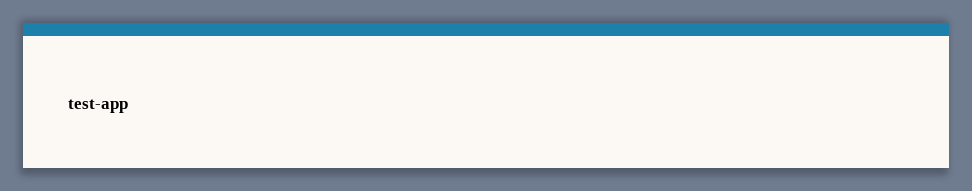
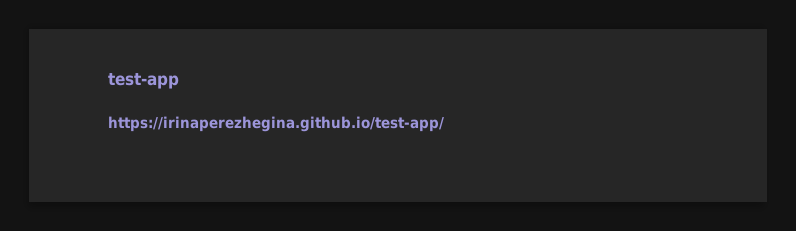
+ https://irinaperezhegina.github.io/test-app/

